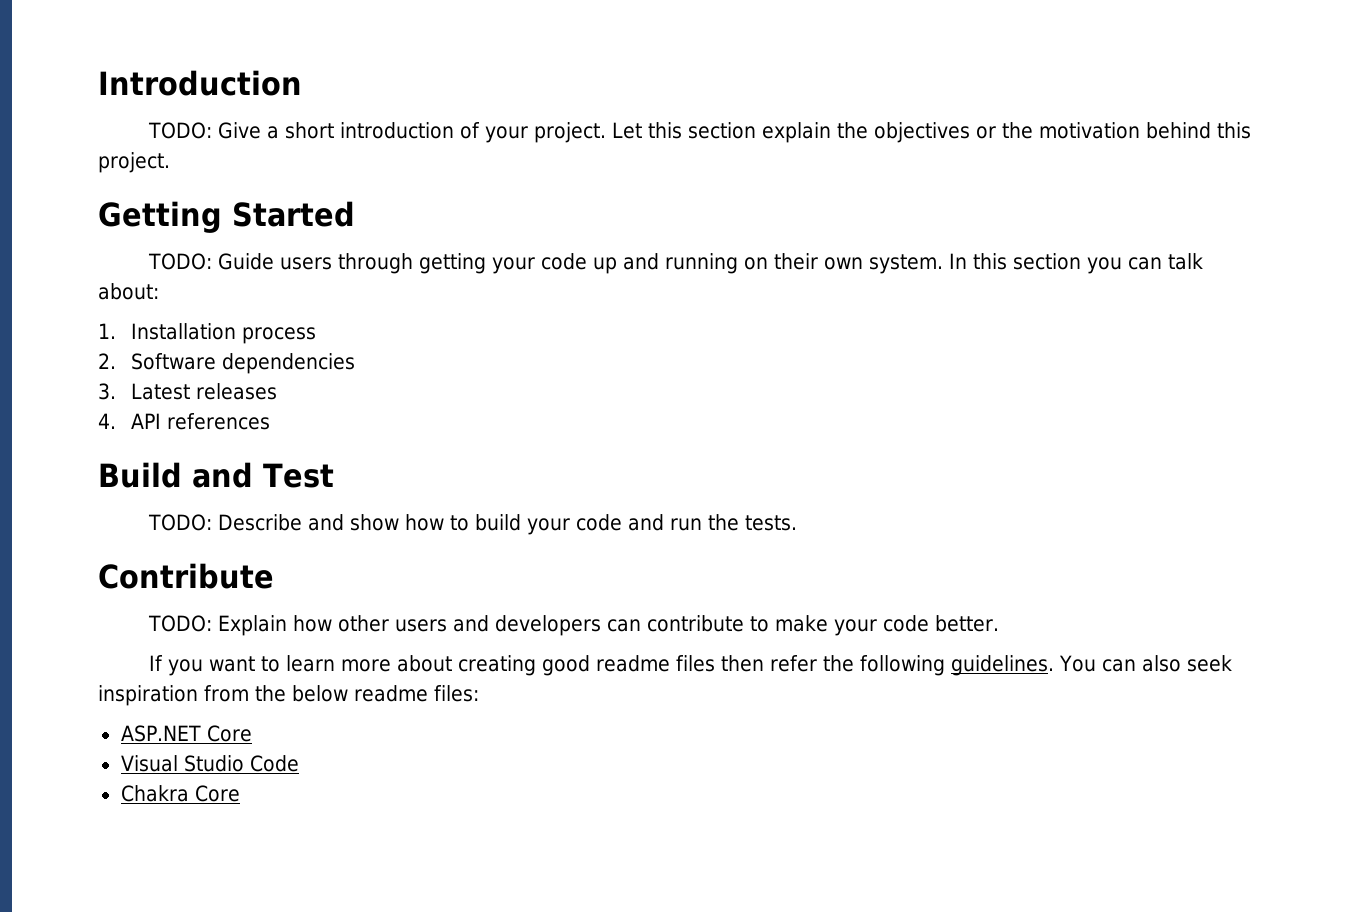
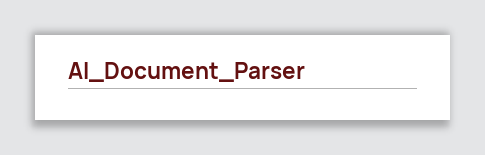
- Introduction
- TODO: Give a short introduction of your project. Let this section explain the objectives or the motivation behind this project.
- Getting Started
- TODO: Guide users through getting your code up and running on their own system. In this section you can talk about:
- 1. Installation process
- 2. Software dependencies
- 3. Latest releases
- 4. API references
- Build and Test
- TODO: Describe and show how to build your code and run the tests.
- Contribute
- TODO: Explain how other users and developers can contribute to make your code better.
- If you want to learn more about creating good readme files then refer the following guidelines. You can also seek inspiration from the below readme files:
- ASP.NET Core
- Visual Studio Code
- Chakra Core
+ AI_Document_Parser

